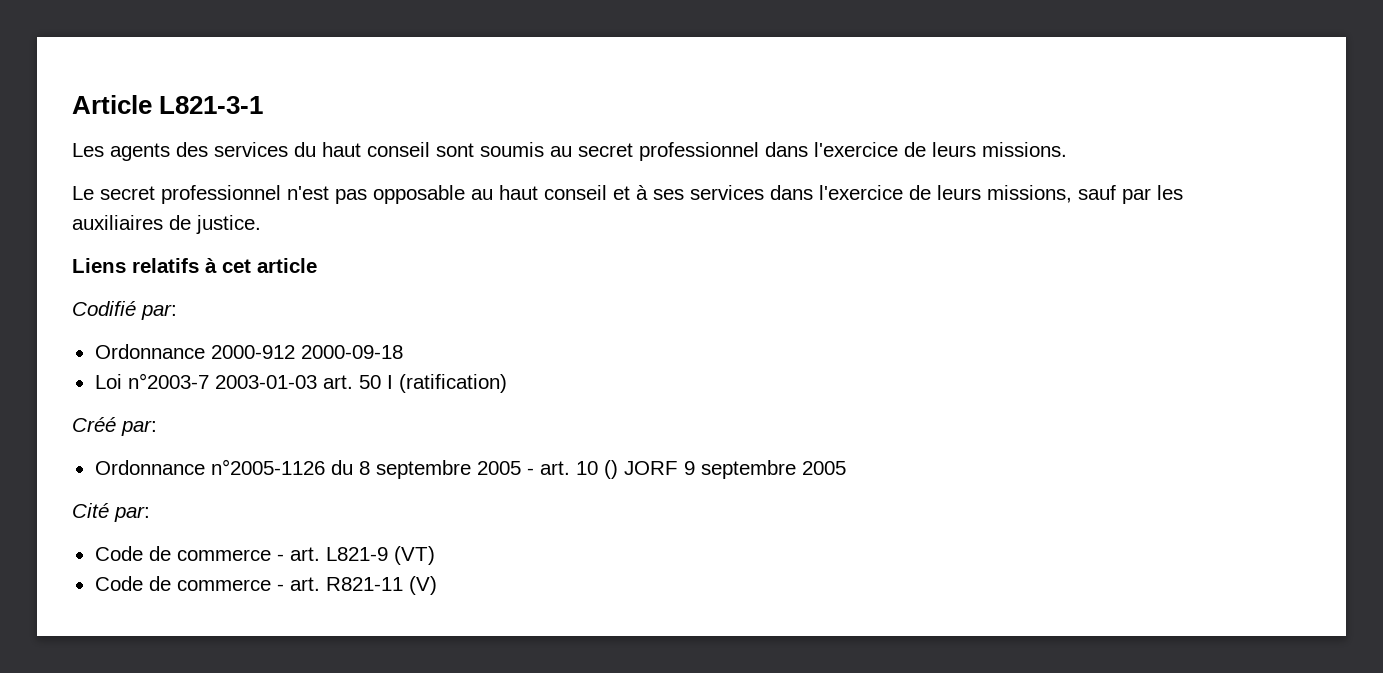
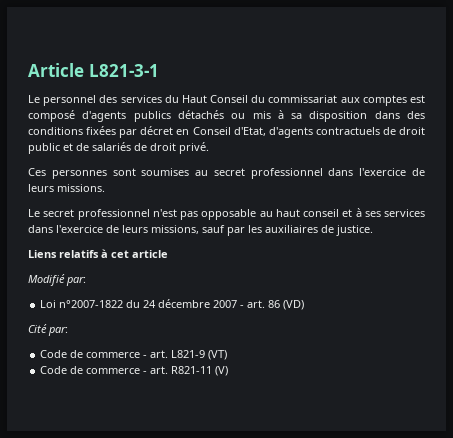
- Les agents des services du haut conseil sont soumis au secret professionnel dans l'exercice de leurs missions.
+ Le personnel des services du Haut Conseil du commissariat aux comptes est composé d'agents publics détachés ou mis à sa disposition dans des conditions fixées par décret en Conseil d'Etat, d'agents contractuels de droit public et de salariés de droit privé.
+ Ces personnes sont soumises au secret professionnel dans l'exercice de leurs missions.
- Codifié par:
- Ordonnance 2000-912 2000-09-18
- Loi n°2003-7 2003-01-03 art. 50 I (ratification)
- Créé par:
- Ordonnance n°2005-1126 du 8 septembre 2005 - art. 10 () JORF 9 septembre 2005
+ Modifié par:
+ Loi n°2007-1822 du 24 décembre 2007 - art. 86 (VD)

